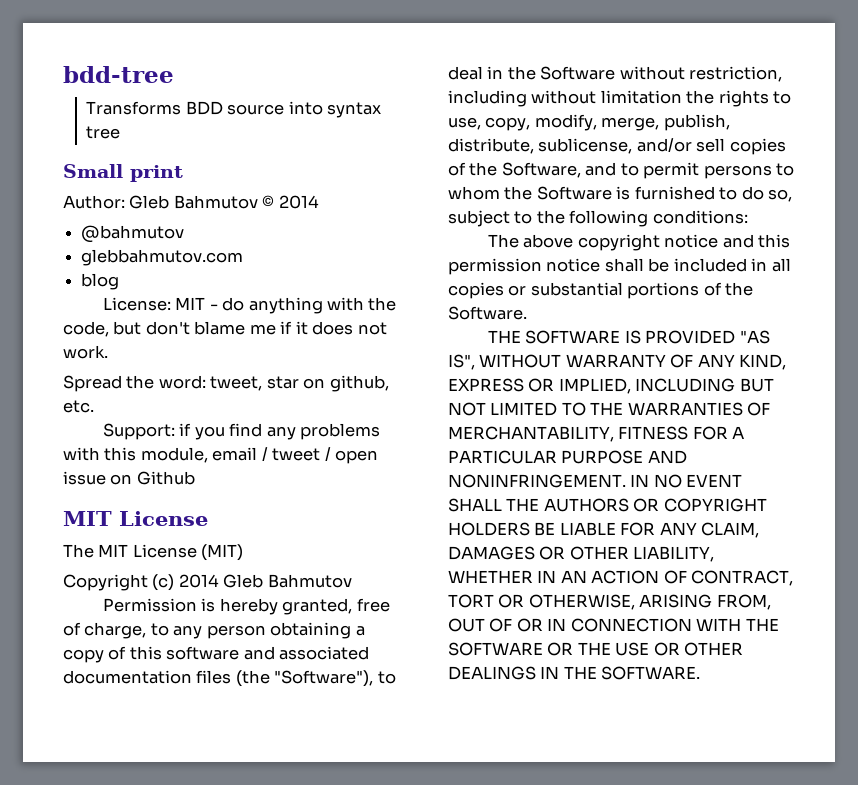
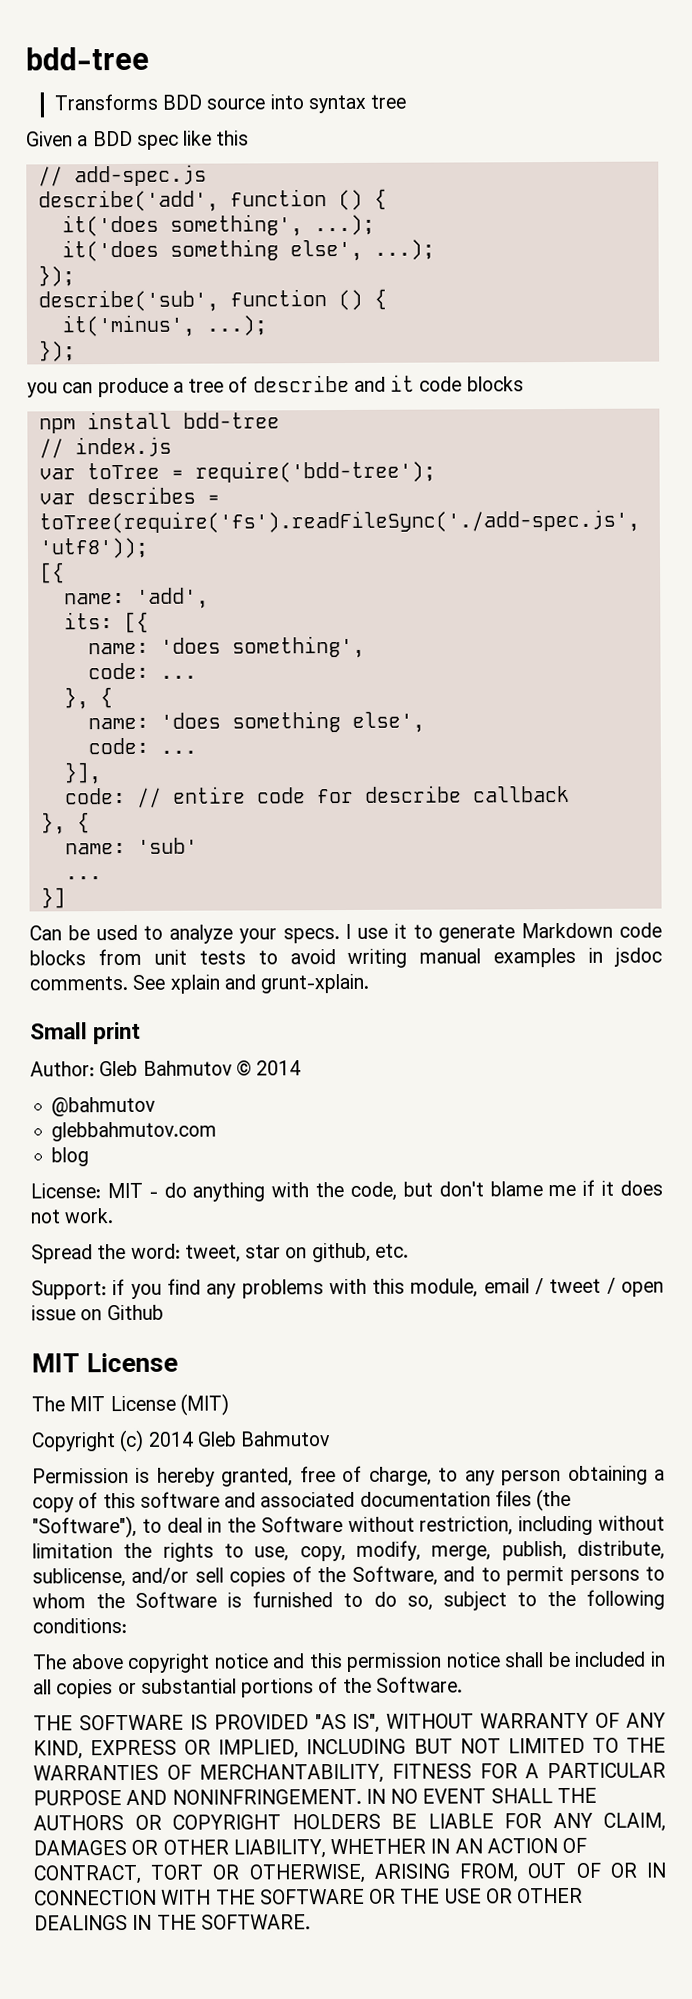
+ Given a BDD spec like this
+ // add-spec.js
+ describe('add', function () {
+ it('does something', ...);
+ it('does something else', ...);
+ });
+ describe('sub', function () {
+ it('minus', ...);
+ });
+ you can produce a tree of describe and it code blocks
+ npm install bdd-tree
+ // index.js
+ var toTree = require('bdd-tree');
+ var describes = toTree(require('fs').readFileSync('./add-spec.js', 'utf8'));
+ [{
+ name: 'add',
+ its: [{
+ name: 'does something',
+ code: ...
+ }, {
+ name: 'does something else',
+ code: ...
+ }],
+ code: // entire code for describe callback
+ }, {
+ name: 'sub'
+ ...
+ }]
+ Can be used to analyze your specs. I use it to generate Markdown code blocks from unit tests to avoid writing manual examples in jsdoc comments. See xplain and grunt-xplain.

